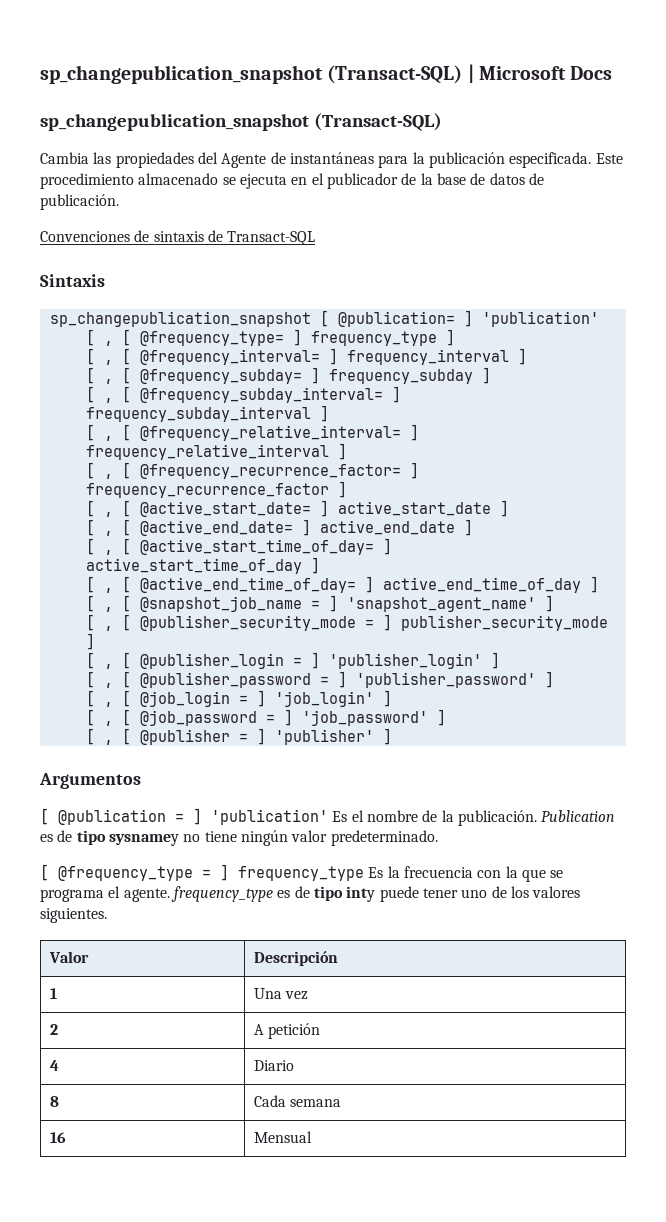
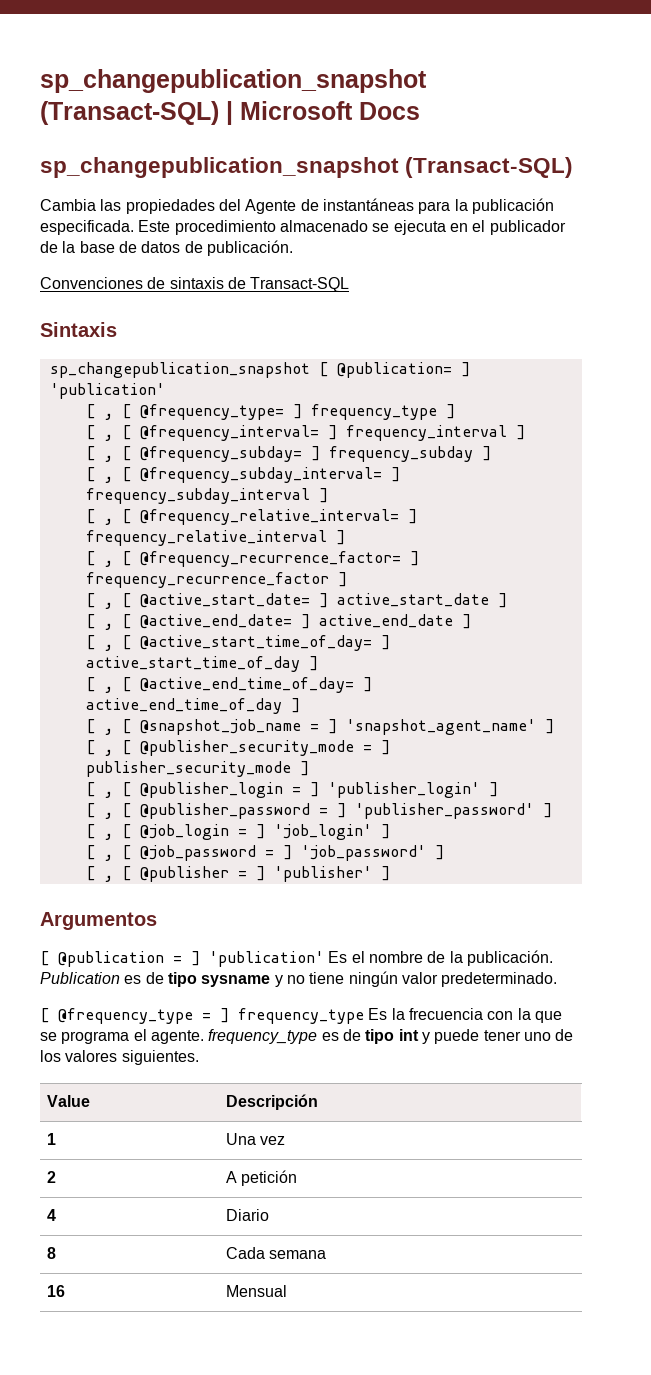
- Publication es de tipo sysnamey no tiene ningún valor predeterminado.
+ Publication es de tipo sysname y no tiene ningún valor predeterminado.
- [ @frequency_type = ] frequency_type Es la frecuencia con la que se programa el agente. frequency_type es de tipo inty puede tener uno de los valores siguientes.
+ [ @frequency_type = ] frequency_type Es la frecuencia con la que se programa el agente. frequency_type es de tipo int y puede tener uno de los valores siguientes.
- Valor | Descripción
+ Value | Descripción

